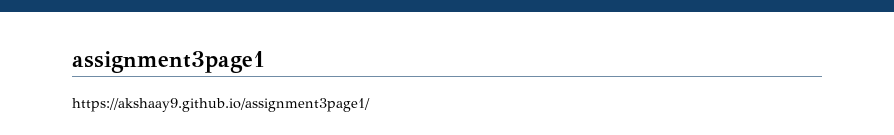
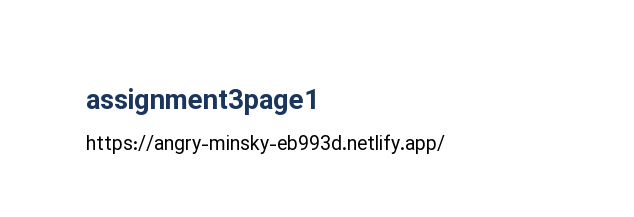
- https://akshaay9.github.io/assignment3page1/
+ https://angry-minsky-eb993d.netlify.app/

